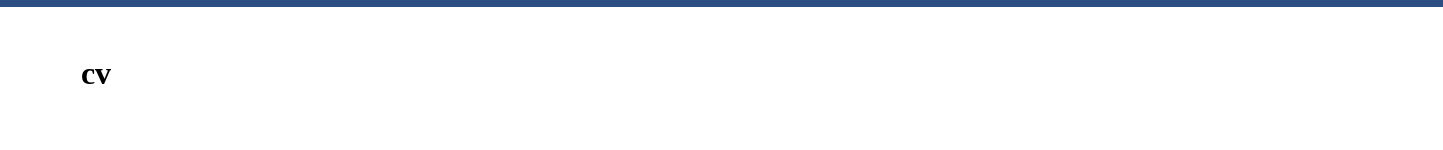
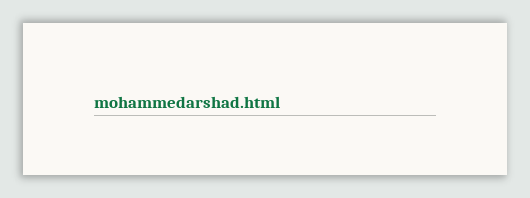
- cv
+ mohammedarshad.html

